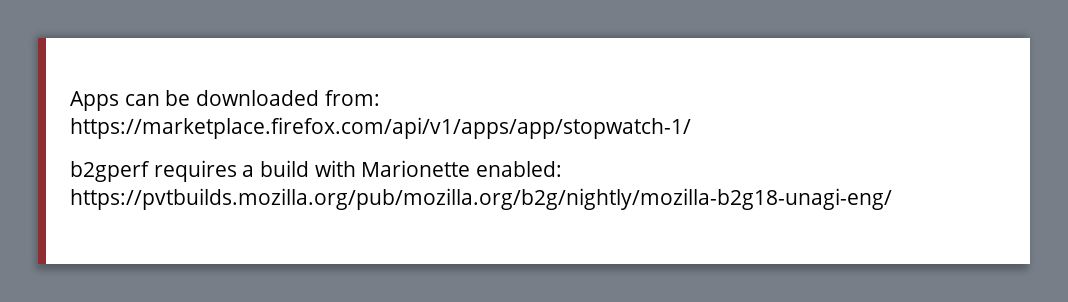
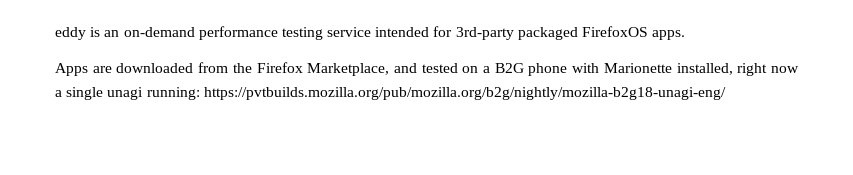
- Apps can be downloaded from: https://marketplace.firefox.com/api/v1/apps/app/stopwatch-1/
- b2gperf requires a build with Marionette enabled: https://pvtbuilds.mozilla.org/pub/mozilla.org/b2g/nightly/mozilla-b2g18-unagi-eng/
+ eddy is an on-demand performance testing service intended for 3rd-party packaged FirefoxOS apps.
+ Apps are downloaded from the Firefox Marketplace, and tested on a B2G phone with Marionette installed, right now a single unagi running: https://pvtbuilds.mozilla.org/pub/mozilla.org/b2g/nightly/mozilla-b2g18-unagi-eng/

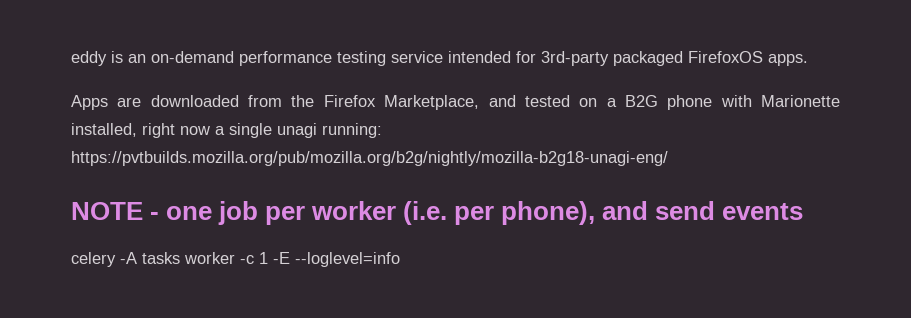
+ NOTE - one job per worker (i.e. per phone), and send events
+ celery -A tasks worker -c 1 -E --loglevel=info

